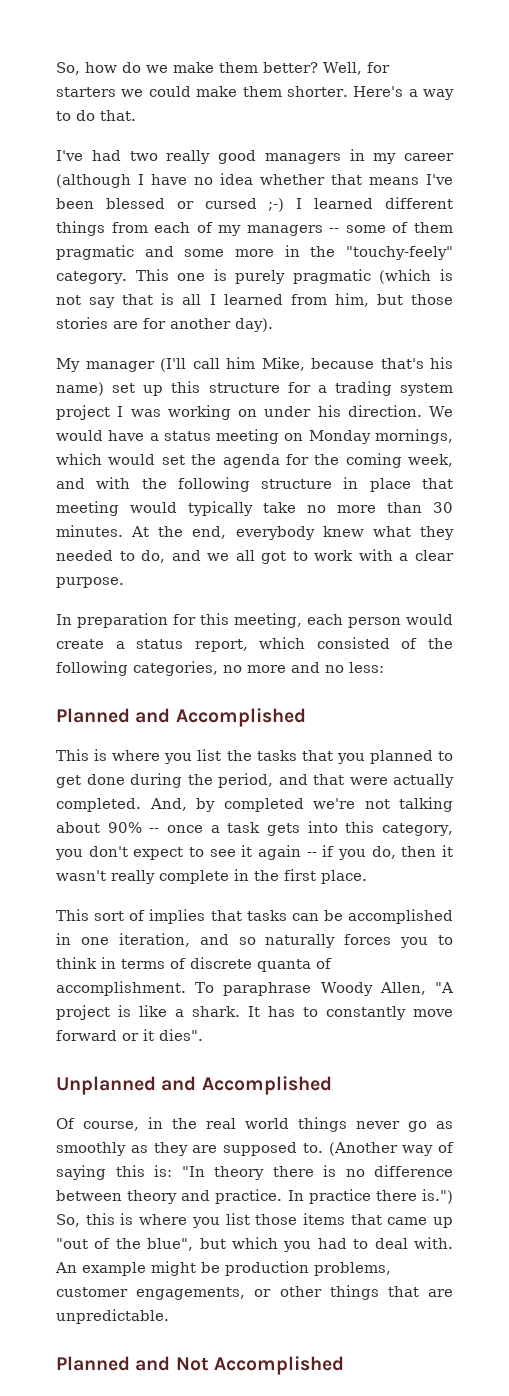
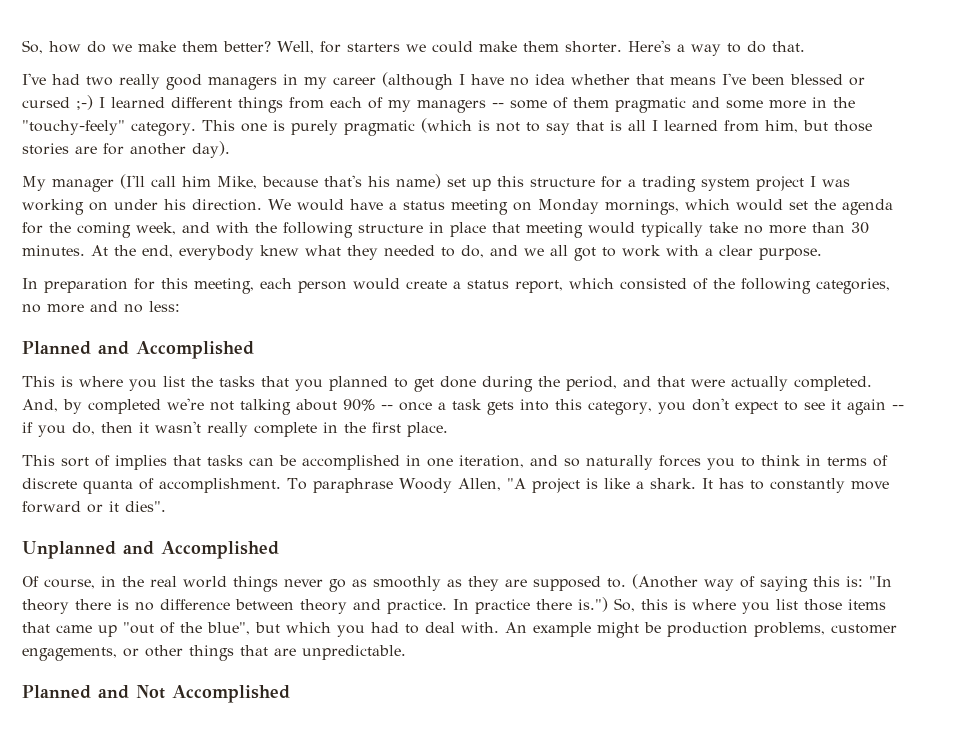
- This one is purely pragmatic (which is not say that is all I learned from him, but those stories are for another day).
+ This one is purely pragmatic (which is not to say that is all I learned from him, but those stories are for another day).

